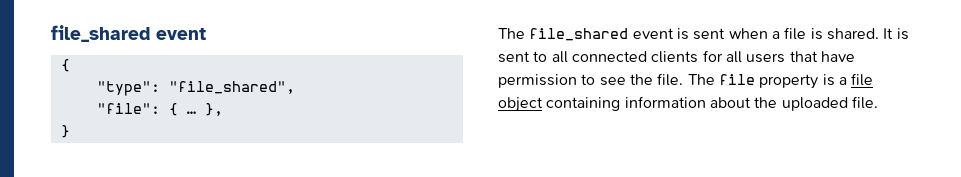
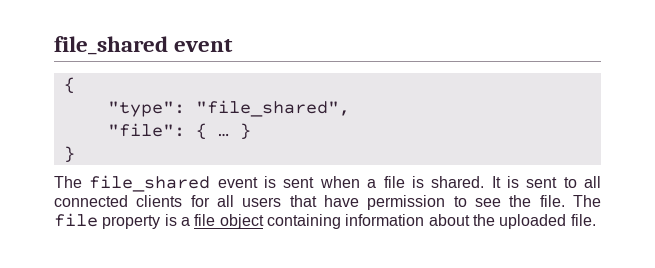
- "file": { … },
+ "file": { … }

